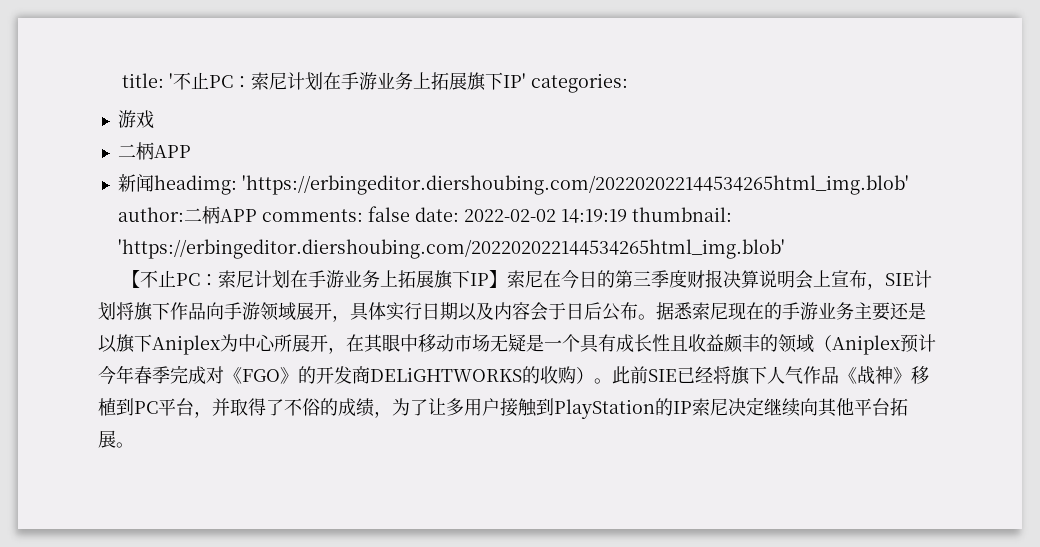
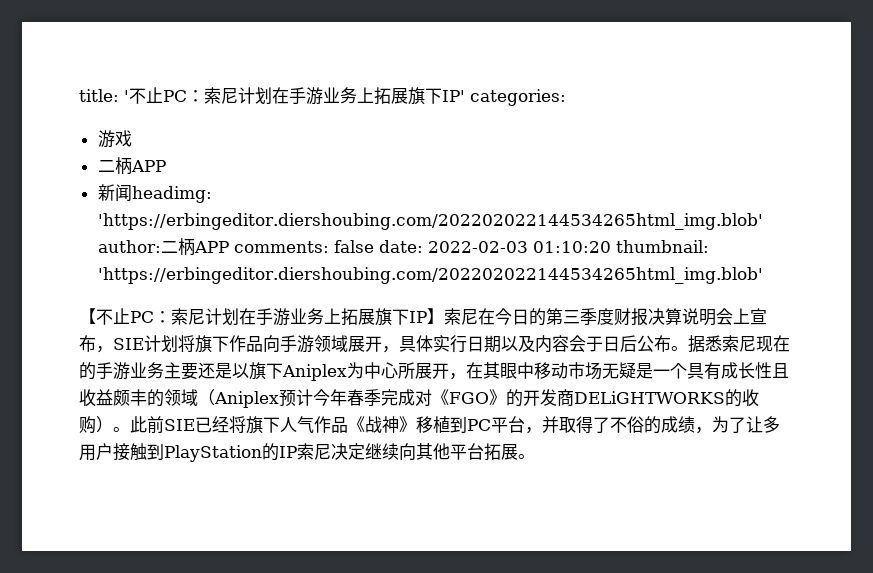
- 新闻headimg: 'https://erbingeditor.diershoubing.com/202202022144534265html_img.blob' author:二柄APP comments: false date: 2022-02-02 14:19:19 thumbnail: 'https://erbingeditor.diershoubing.com/202202022144534265html_img.blob'
+ 新闻headimg: 'https://erbingeditor.diershoubing.com/202202022144534265html_img.blob' author:二柄APP comments: false date: 2022-02-03 01:10:20 thumbnail: 'https://erbingeditor.diershoubing.com/202202022144534265html_img.blob'

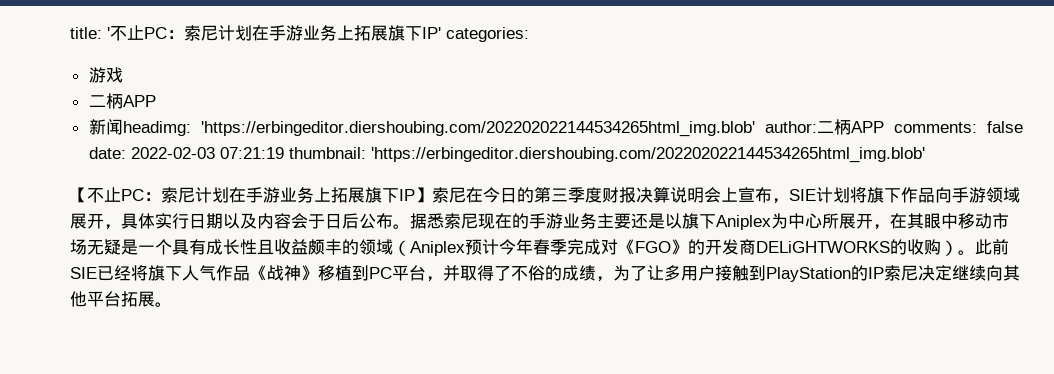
- 新闻headimg: 'https://erbingeditor.diershoubing.com/202202022144534265html_img.blob' author:二柄APP comments: false date: 2022-02-03 01:10:20 thumbnail: 'https://erbingeditor.diershoubing.com/202202022144534265html_img.blob'
+ 新闻headimg: 'https://erbingeditor.diershoubing.com/202202022144534265html_img.blob' author:二柄APP comments: false date: 2022-02-03 07:21:19 thumbnail: 'https://erbingeditor.diershoubing.com/202202022144534265html_img.blob'

